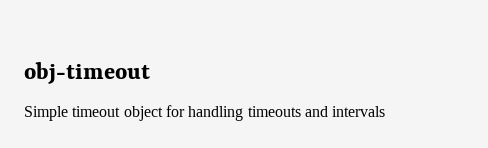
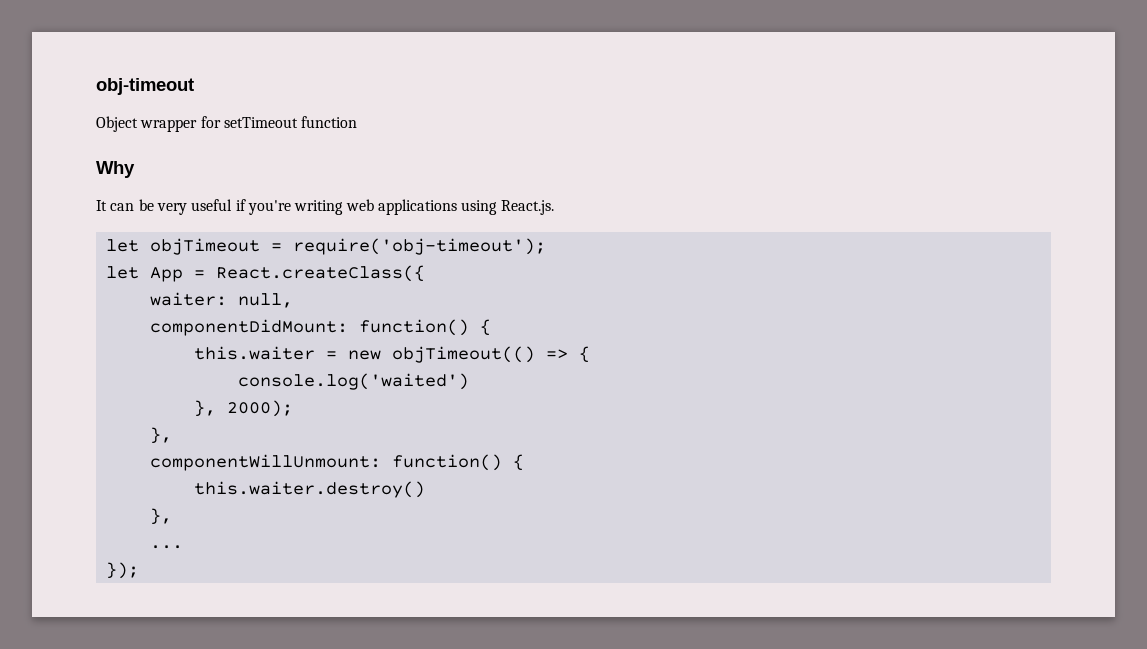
- Simple timeout object for handling timeouts and intervals
+ Object wrapper for setTimeout function
+ Why
+ It can be very useful if you're writing web applications using React.js.
+ let objTimeout = require('obj-timeout');
+ let App = React.createClass({
+ waiter: null,
+ componentDidMount: function() {
+ this.waiter = new objTimeout(() => {
+ console.log('waited')
+ }, 2000);
+ },
+ componentWillUnmount: function() {
+ this.waiter.destroy()
+ },
+ ...
+ });

